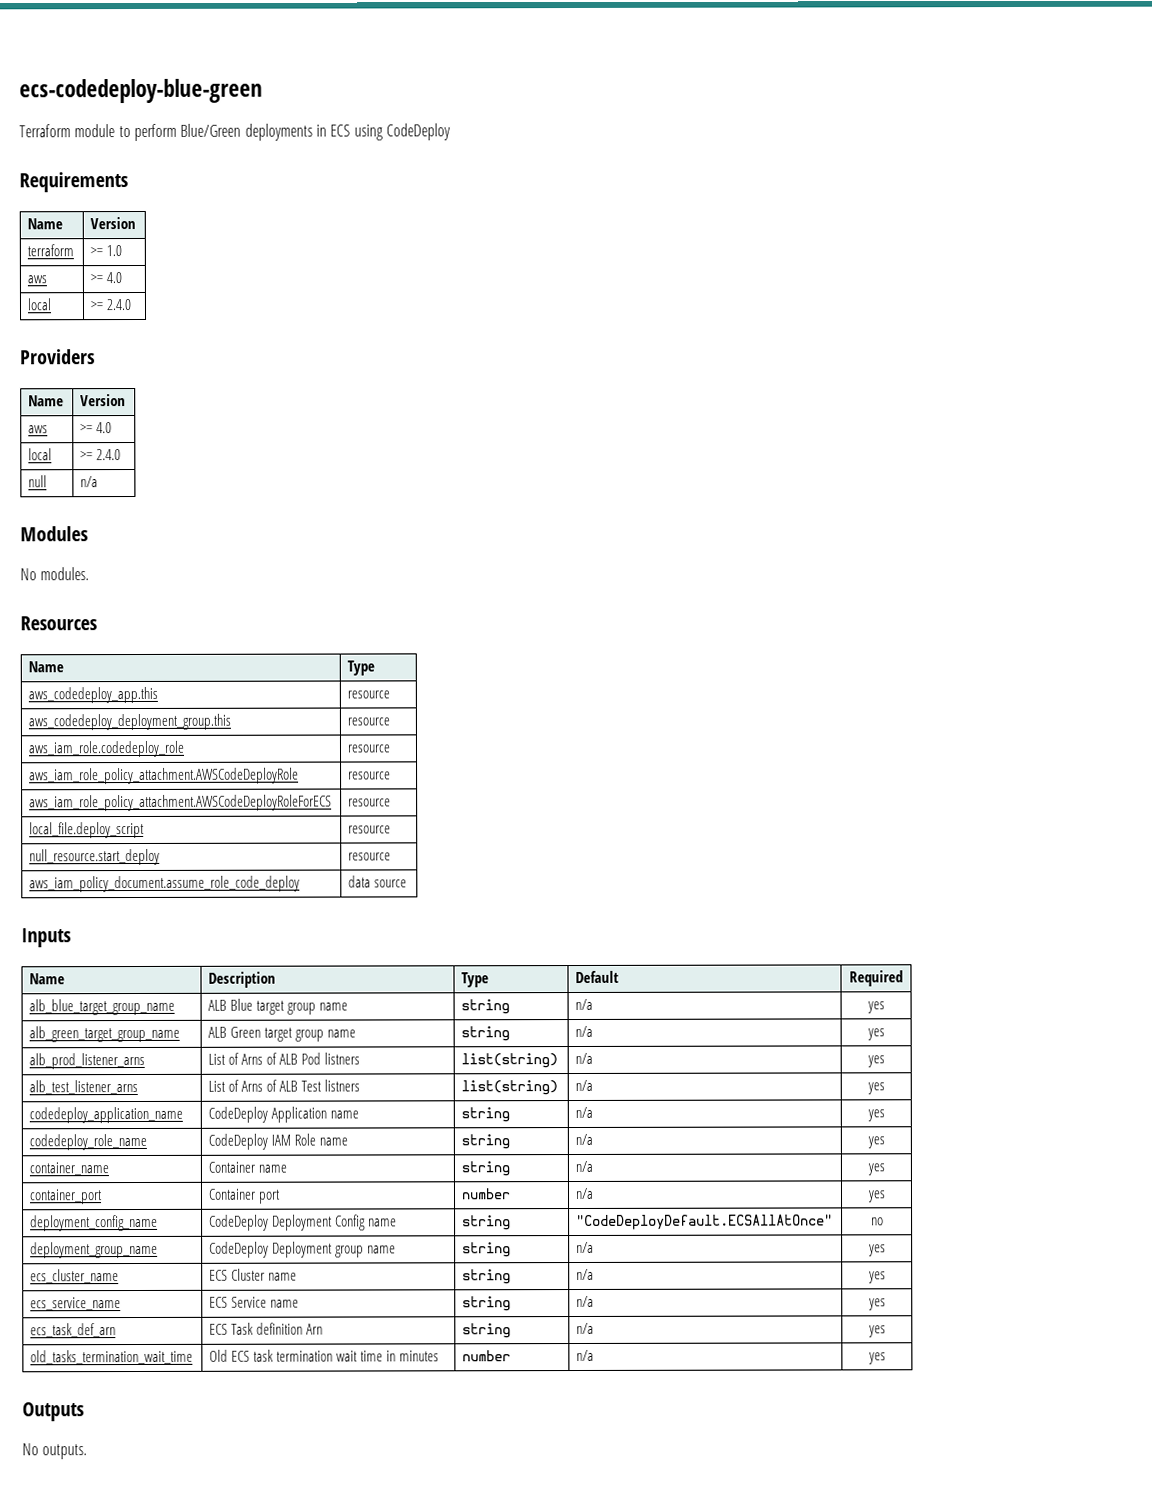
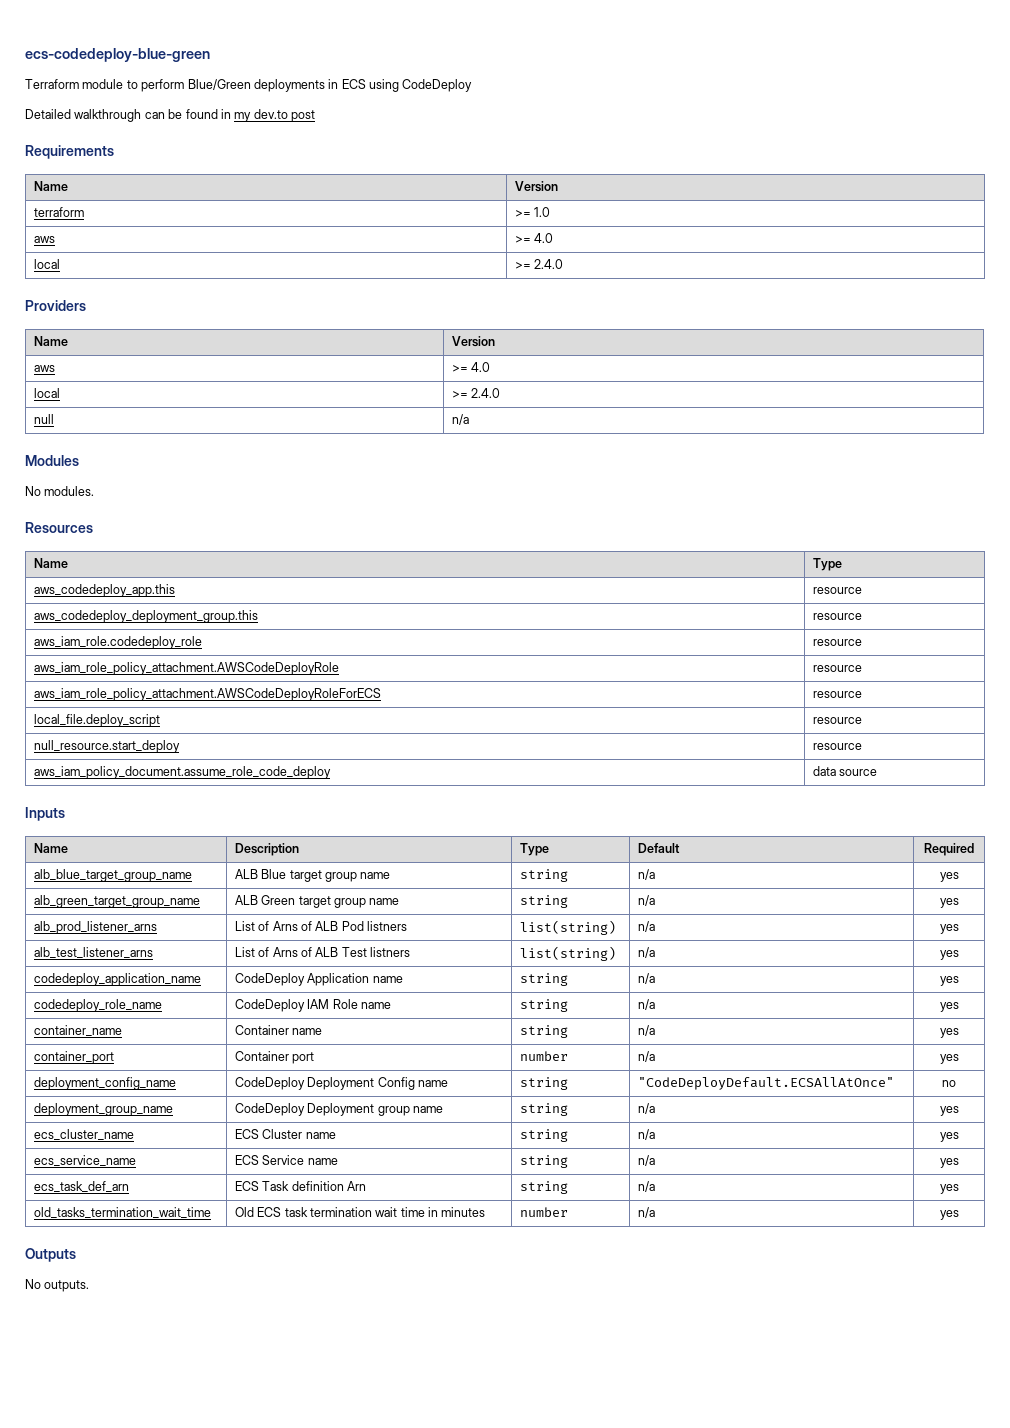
+ Detailed walkthrough can be found in my dev.to post

